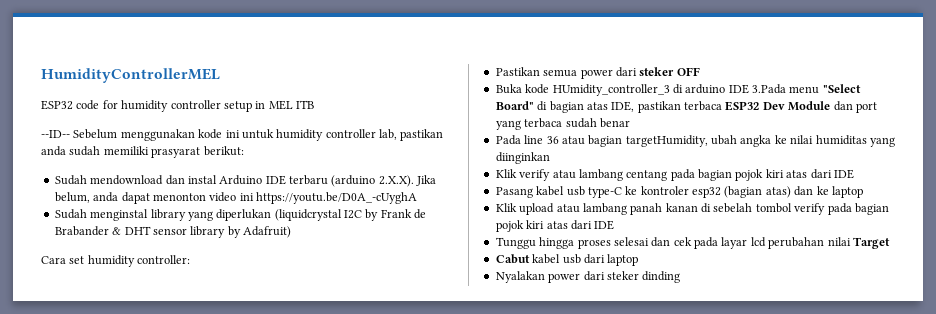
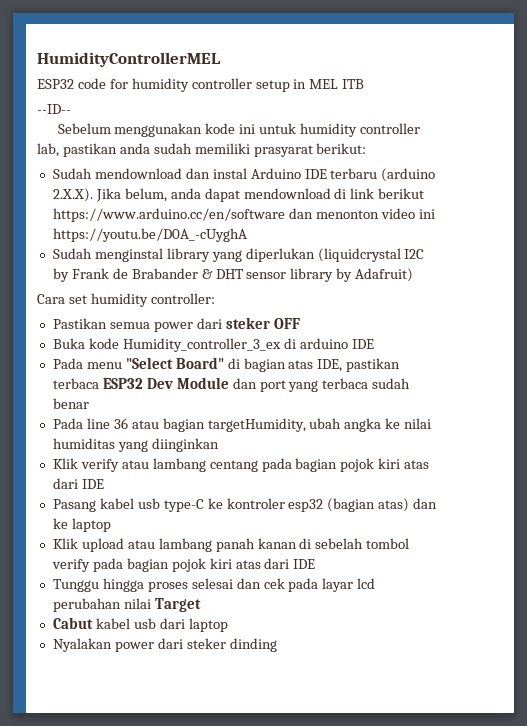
- --ID-- Sebelum menggunakan kode ini untuk humidity controller lab, pastikan anda sudah memiliki prasyarat berikut:
+ --ID--
+ Sebelum menggunakan kode ini untuk humidity controller lab, pastikan anda sudah memiliki prasyarat berikut:
- Sudah mendownload dan instal Arduino IDE terbaru (arduino 2.X.X). Jika belum, anda dapat menonton video ini https://youtu.be/D0A_-cUyghA
+ Sudah mendownload dan instal Arduino IDE terbaru (arduino 2.X.X). Jika belum, anda dapat mendownload di link berikut https://www.arduino.cc/en/software dan menonton video ini https://youtu.be/D0A_-cUyghA
- Buka kode HUmidity_controller_3 di arduino IDE 3.Pada menu "Select Board" di bagian atas IDE, pastikan terbaca ESP32 Dev Module dan port yang terbaca sudah benar
+ Buka kode Humidity_controller_3_ex di arduino IDE
+ Pada menu "Select Board" di bagian atas IDE, pastikan terbaca ESP32 Dev Module dan port yang terbaca sudah benar

